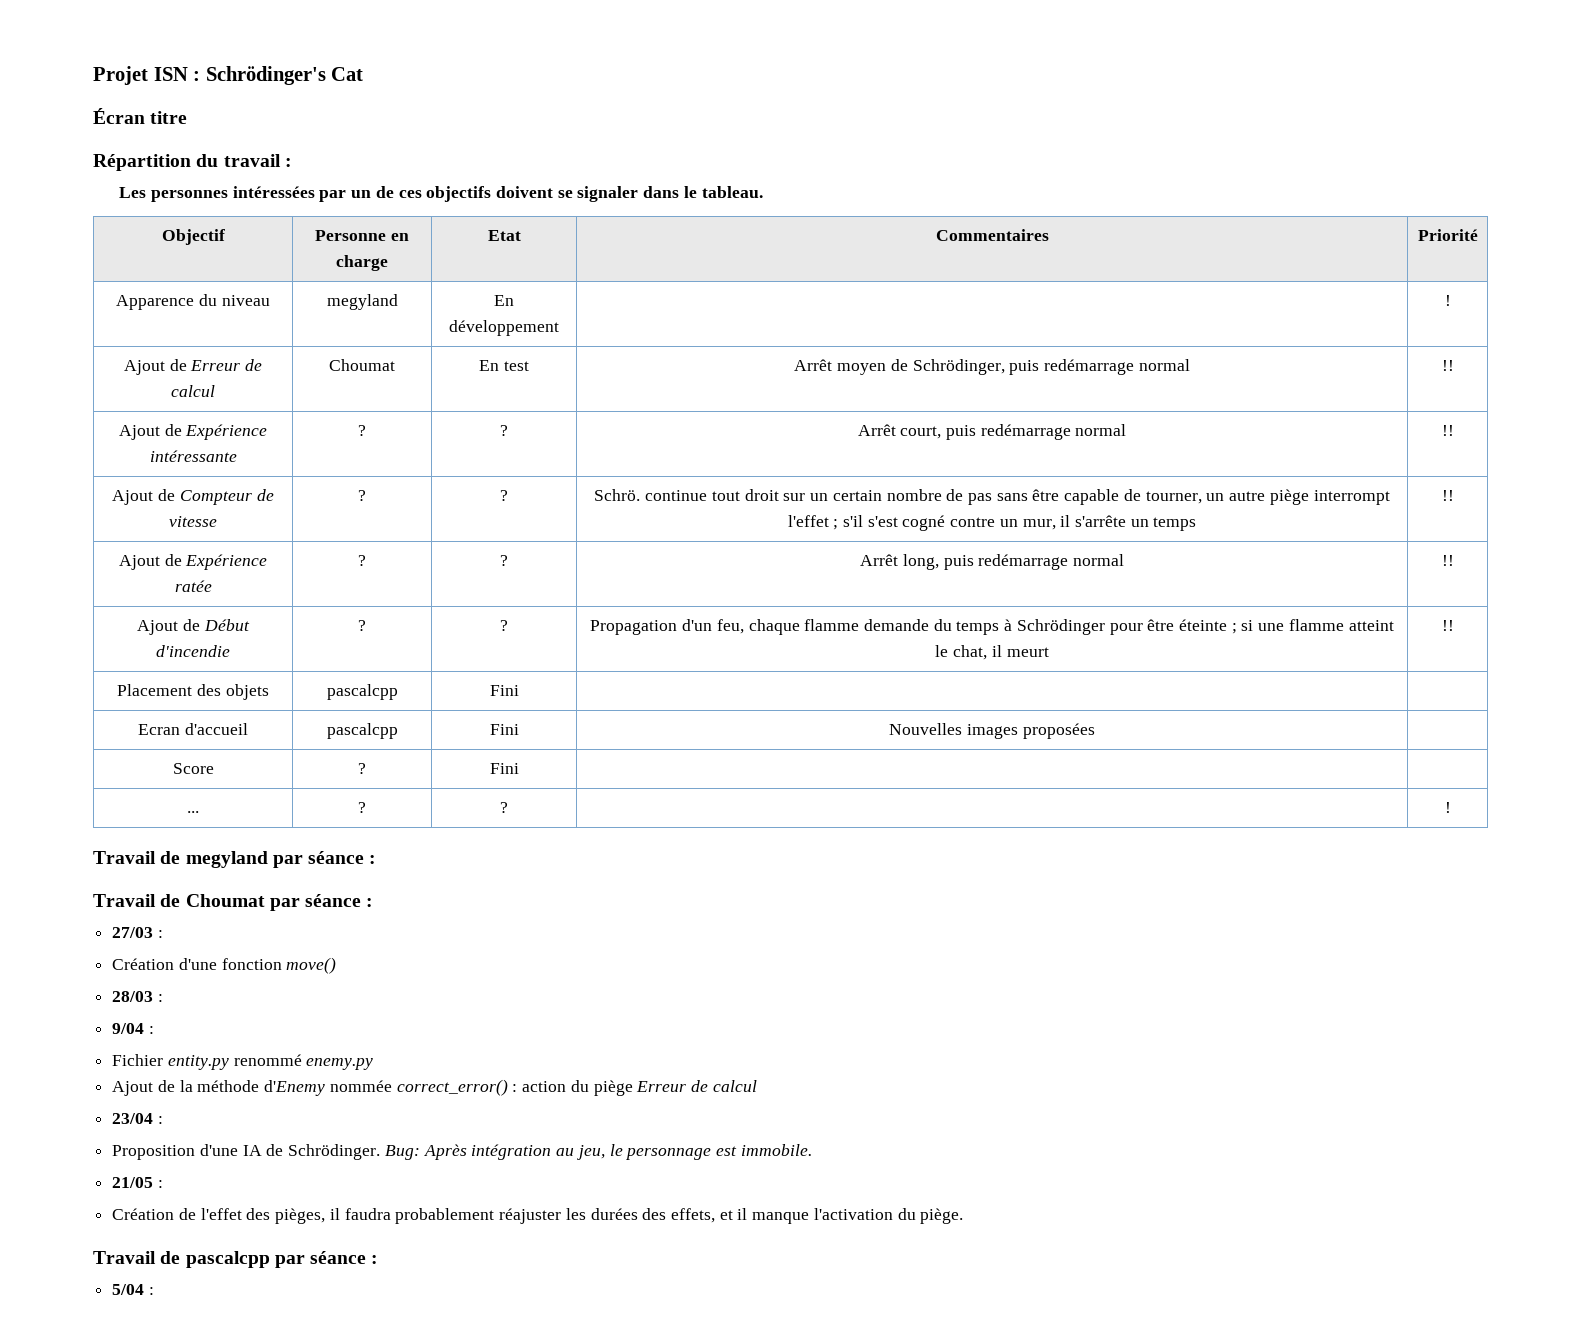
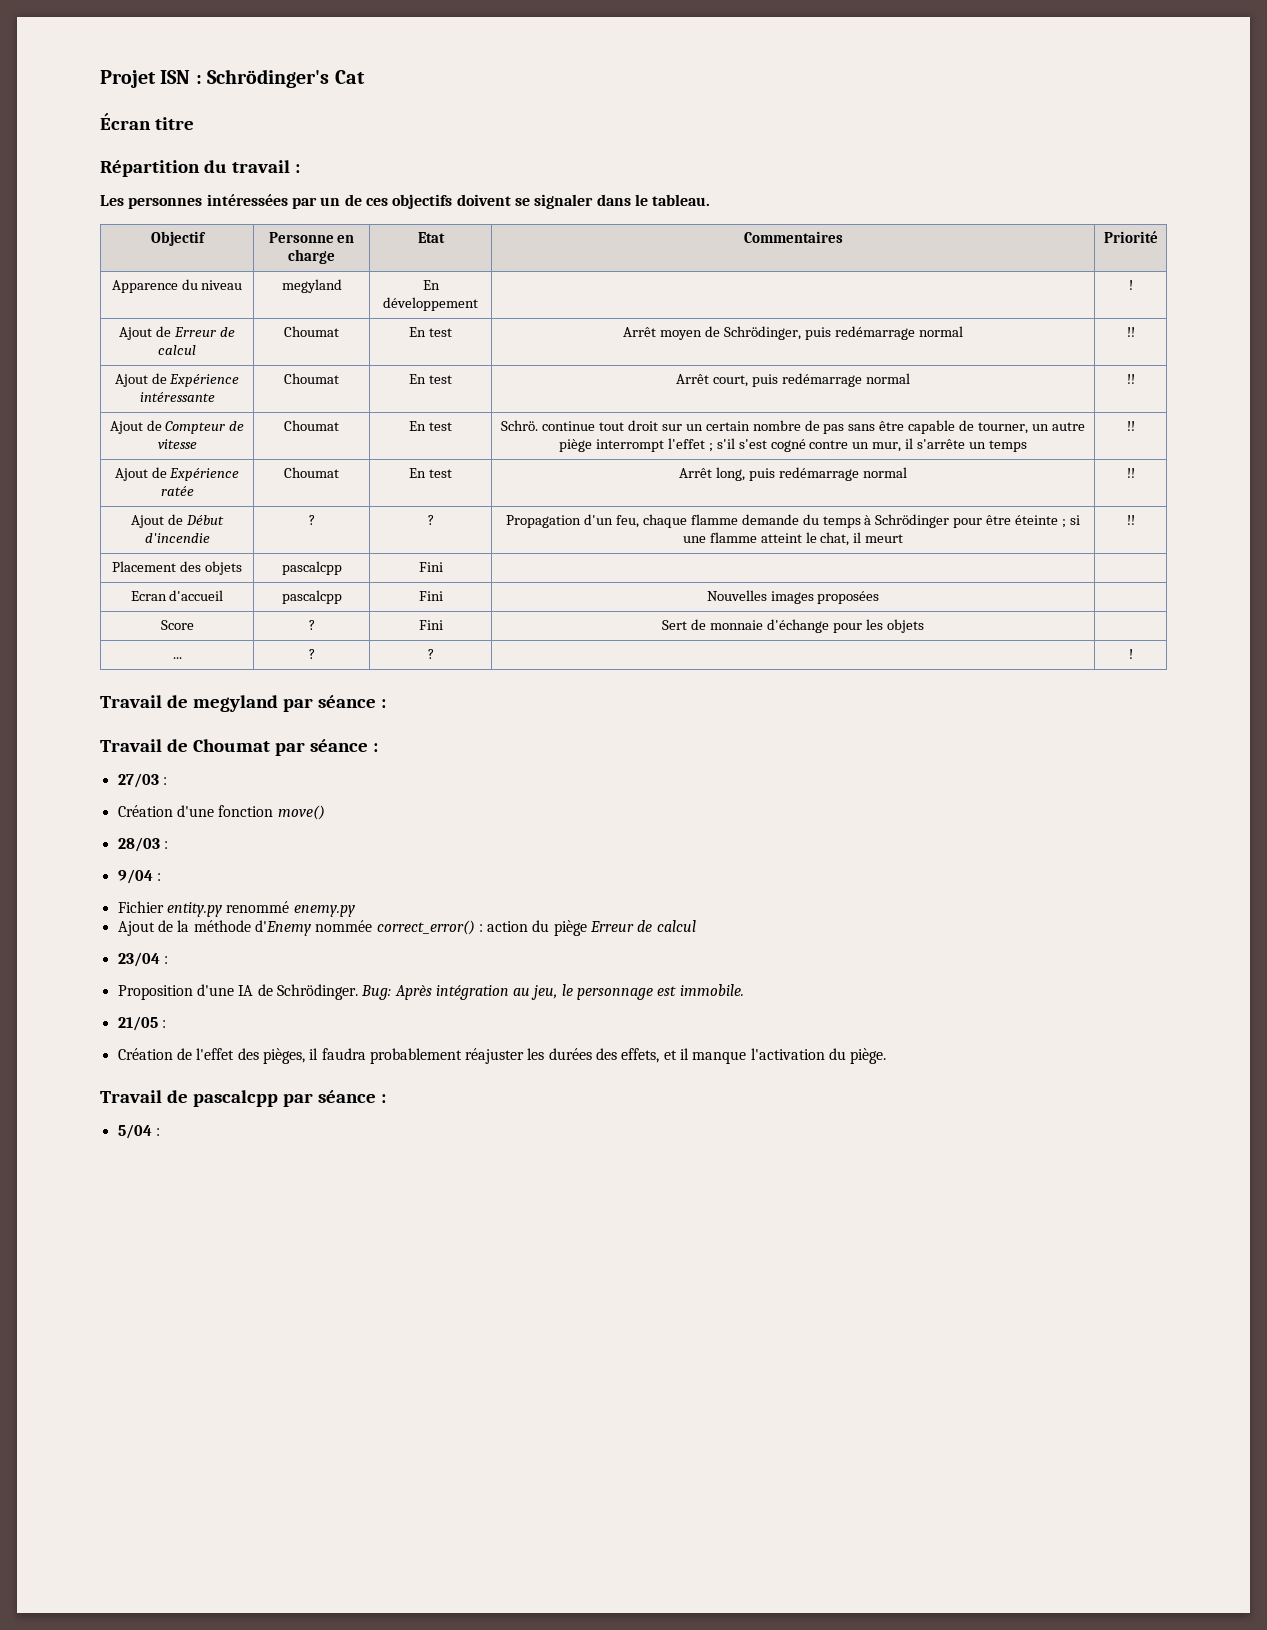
- Ajout de Expérience intéressante | ? | ? | Arrêt court, puis redémarrage normal | !!
+ Ajout de Expérience intéressante | Choumat | En test | Arrêt court, puis redémarrage normal | !!
- Ajout de Compteur de vitesse | ? | ? | Schrö. continue tout droit sur un certain nombre de pas sans être capable de tourner, un autre piège interrompt l'effet ; s'il s'est cogné contre un mur, il s'arrête un temps | !!
+ Ajout de Compteur de vitesse | Choumat | En test | Schrö. continue tout droit sur un certain nombre de pas sans être capable de tourner, un autre piège interrompt l'effet ; s'il s'est cogné contre un mur, il s'arrête un temps | !!
- Ajout de Expérience ratée | ? | ? | Arrêt long, puis redémarrage normal | !!
+ Ajout de Expérience ratée | Choumat | En test | Arrêt long, puis redémarrage normal | !!
- Score | ? | Fini | |
+ Score | ? | Fini | Sert de monnaie d'échange pour les objets |

